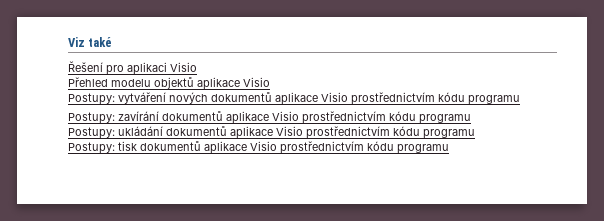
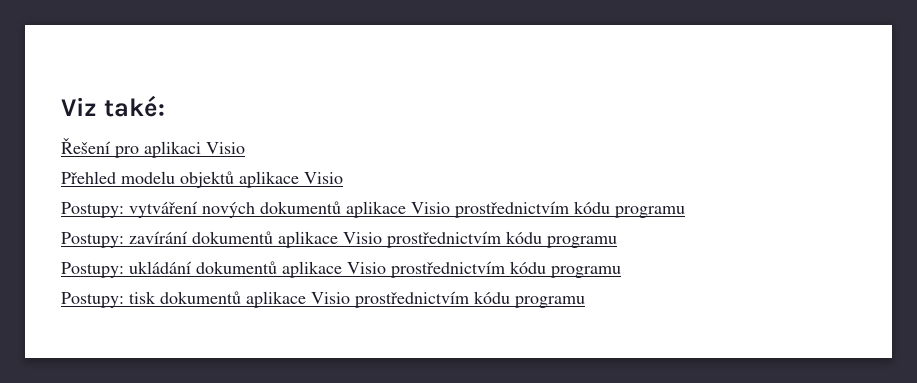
- Viz také
+ Viz také:

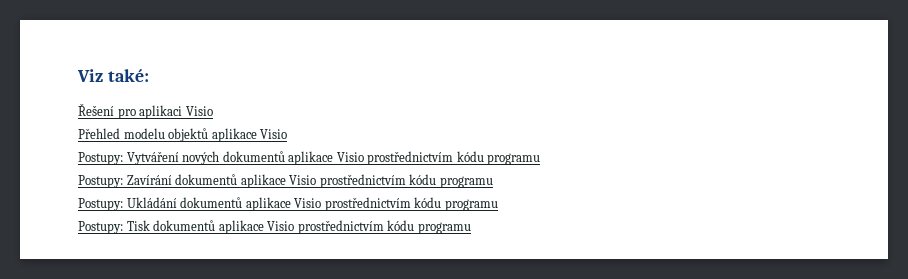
- Postupy: vytváření nových dokumentů aplikace Visio prostřednictvím kódu programu
+ Postupy: Vytváření nových dokumentů aplikace Visio prostřednictvím kódu programu
- Postupy: zavírání dokumentů aplikace Visio prostřednictvím kódu programu
- Postupy: ukládání dokumentů aplikace Visio prostřednictvím kódu programu
- Postupy: tisk dokumentů aplikace Visio prostřednictvím kódu programu
+ Postupy: Zavírání dokumentů aplikace Visio prostřednictvím kódu programu
+ Postupy: Ukládání dokumentů aplikace Visio prostřednictvím kódu programu
+ Postupy: Tisk dokumentů aplikace Visio prostřednictvím kódu programu

